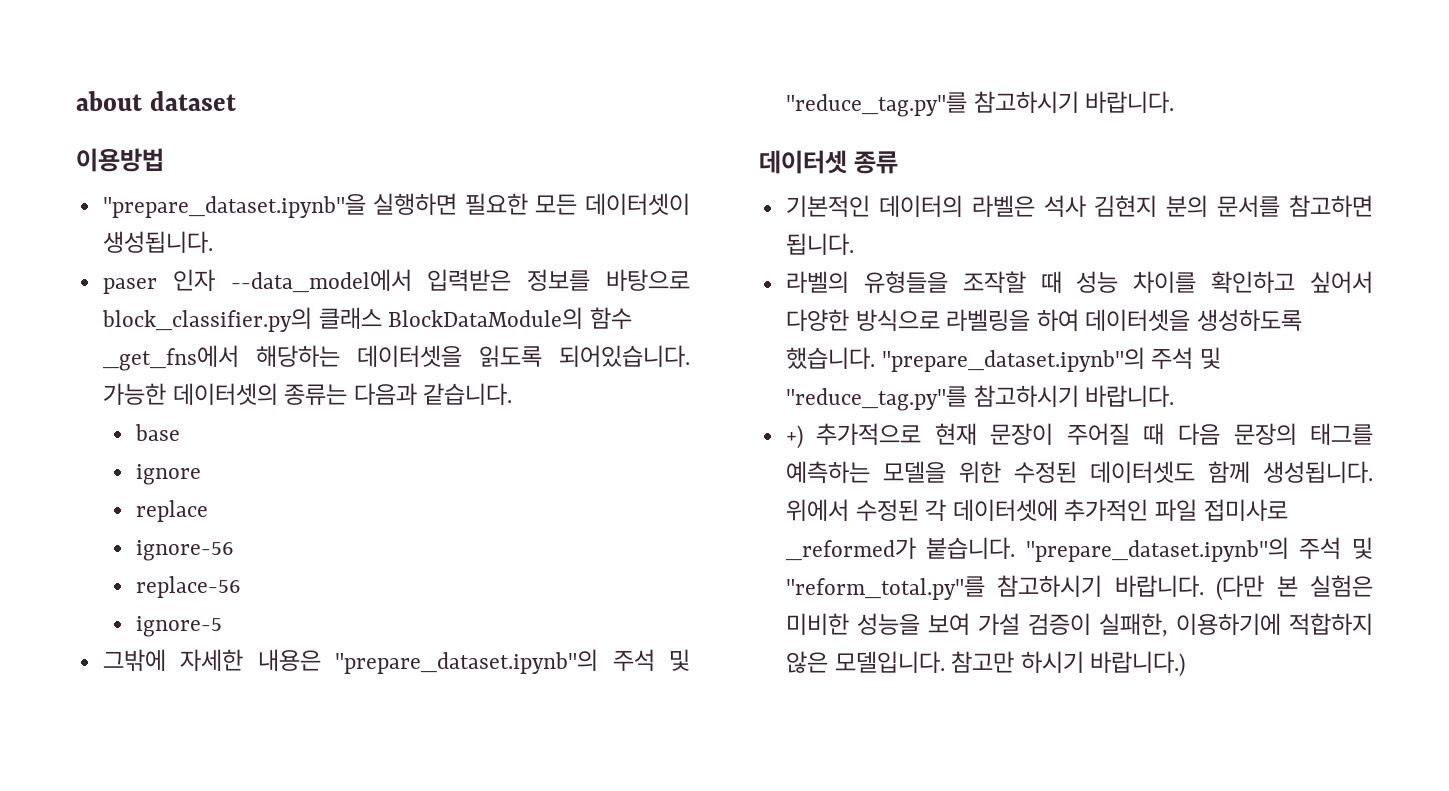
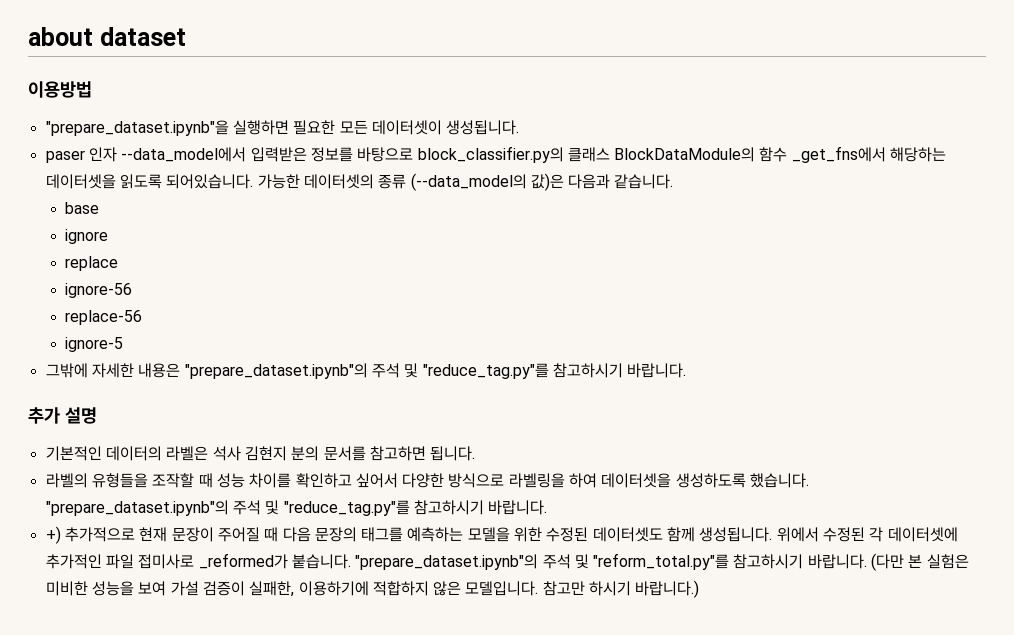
- 가능한 데이터셋의 종류는 다음과 같습니다.
+ 가능한 데이터셋의 종류 (--data_model의 값)은 다음과 같습니다.
- 데이터셋 종류
+ 추가 설명

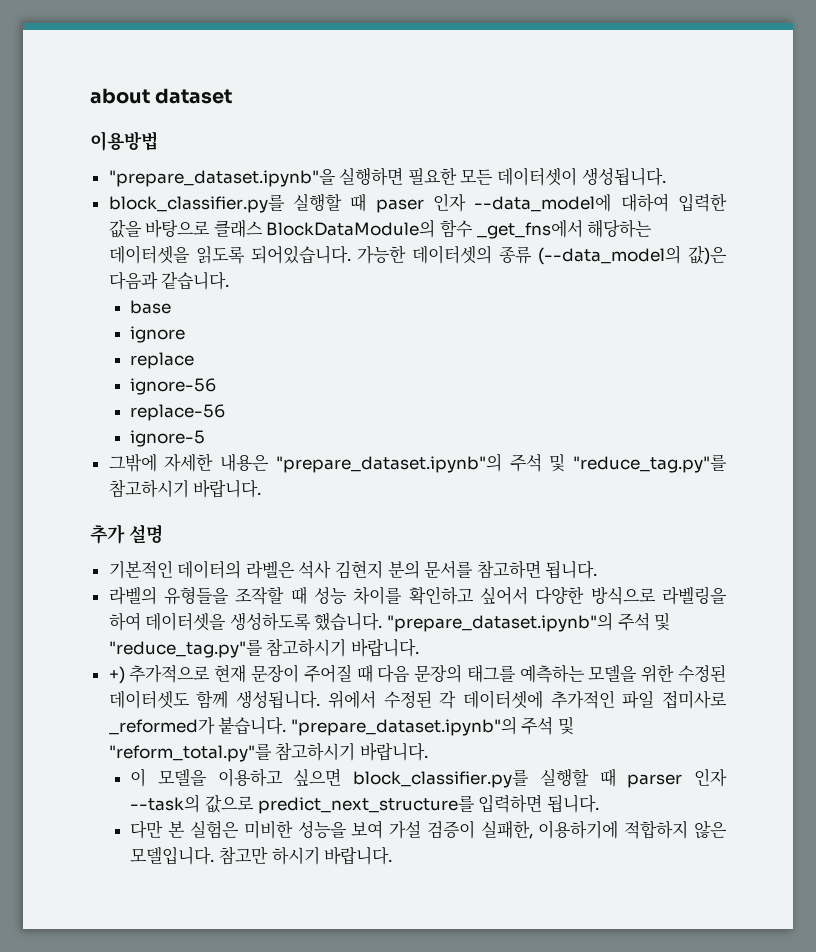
- paser 인자 --data_model에서 입력받은 정보를 바탕으로 block_classifier.py의 클래스 BlockDataModule의 함수 _get_fns에서 해당하는 데이터셋을 읽도록 되어있습니다.
+ block_classifier.py를 실행할 때 paser 인자 --data_model에 대하여 입력한 값을 바탕으로 클래스 BlockDataModule의 함수 _get_fns에서 해당하는 데이터셋을 읽도록 되어있습니다.
- "prepare_dataset.ipynb"의 주석 및 "reform_total.py"를 참고하시기 바랍니다. (다만 본 실험은 미비한 성능을 보여 가설 검증이 실패한, 이용하기에 적합하지 않은 모델입니다.
+ "prepare_dataset.ipynb"의 주석 및 "reform_total.py"를 참고하시기 바랍니다.
+ 이 모델을 이용하고 싶으면 block_classifier.py를 실행할 때 parser 인자 --task의 값으로 predict_next_structure를 입력하면 됩니다.
+ 다만 본 실험은 미비한 성능을 보여 가설 검증이 실패한, 이용하기에 적합하지 않은 모델입니다.
- 참고만 하시기 바랍니다.)
+ 참고만 하시기 바랍니다.

